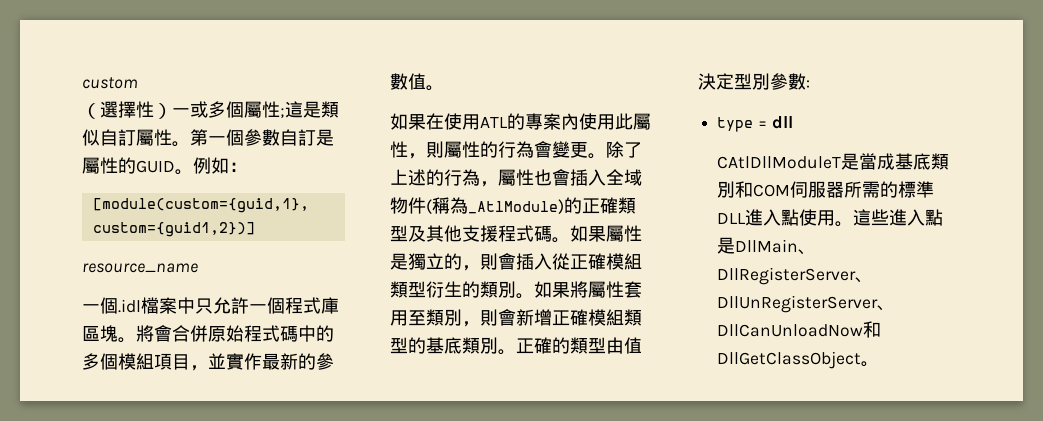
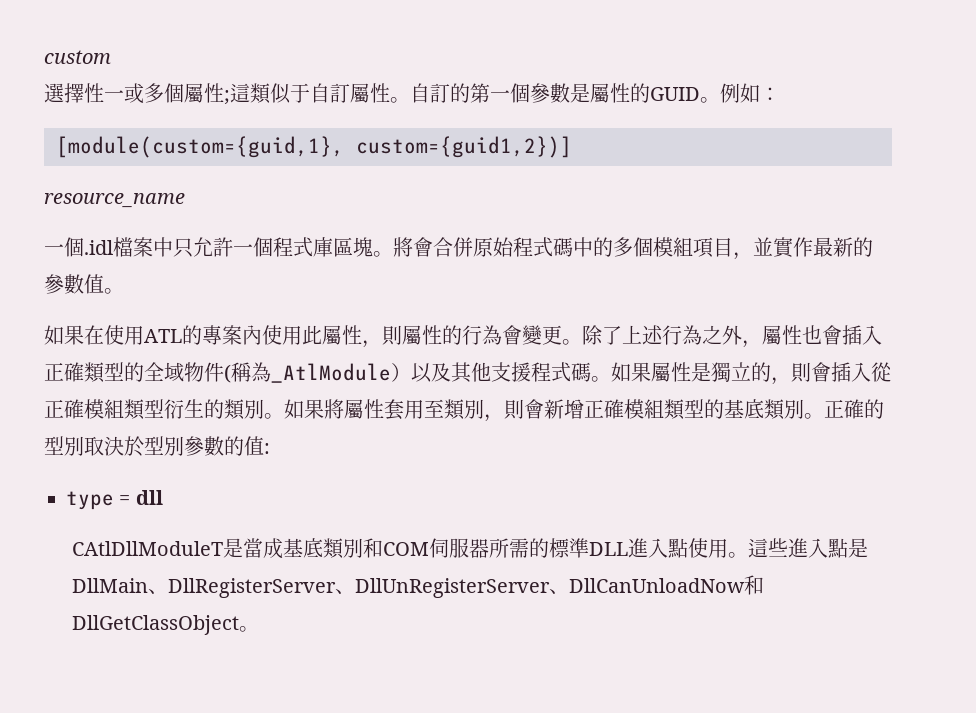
- （選擇性）一或多個屬性;這是類似自訂屬性。
+ 選擇性一或多個屬性;這類似于自訂屬性。
- 第一個參數自訂是屬性的GUID。
+ 自訂的第一個參數是屬性的GUID。
- 除了上述的行為，屬性也會插入全域物件(稱為_AtlModule)的正確類型及其他支援程式碼。
+ 除了上述行為之外，屬性也會插入正確類型的全域物件(稱為_AtlModule）以及其他支援程式碼。
- 正確的類型由值決定型別參數:
+ 正確的型別取決於型別參數的值:

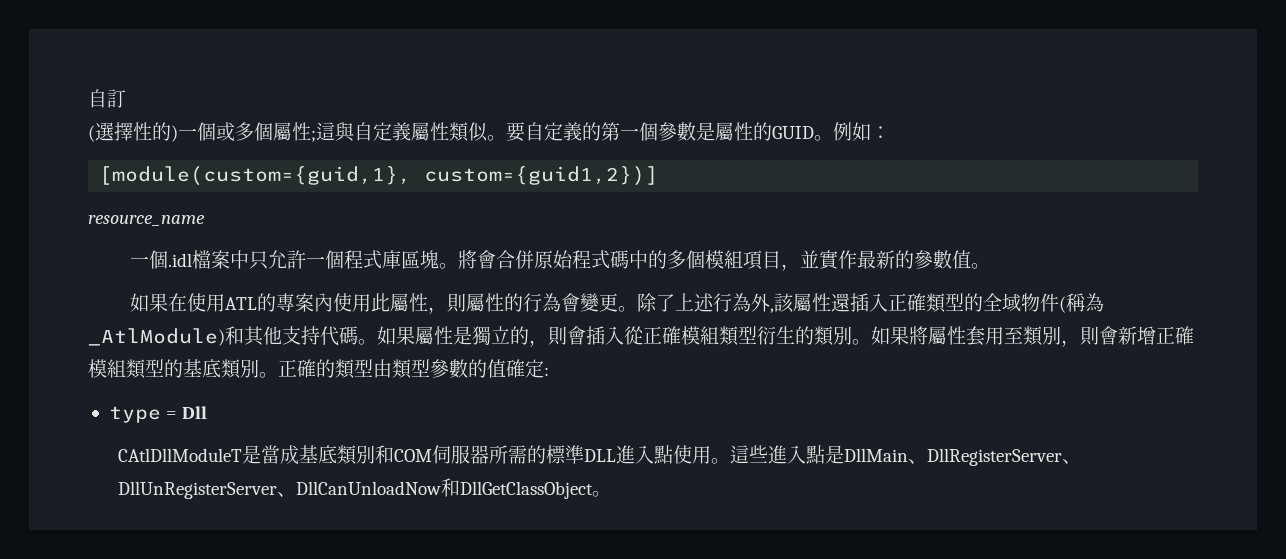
- custom
- 選擇性一或多個屬性;這類似于自訂屬性。自訂的第一個參數是屬性的GUID。
+ 自訂
+ (選擇性的)一個或多個屬性;這與自定義屬性類似。要自定義的第一個參數是屬性的GUID。
- 除了上述行為之外，屬性也會插入正確類型的全域物件(稱為_AtlModule）以及其他支援程式碼。
+ 除了上述行為外,該屬性還插入正確類型的全域物件(稱為_AtlModule)和其他支持代碼。
- 正確的型別取決於型別參數的值:
+ 正確的類型由類型參數的值確定:
- type = dll
+ type = Dll

